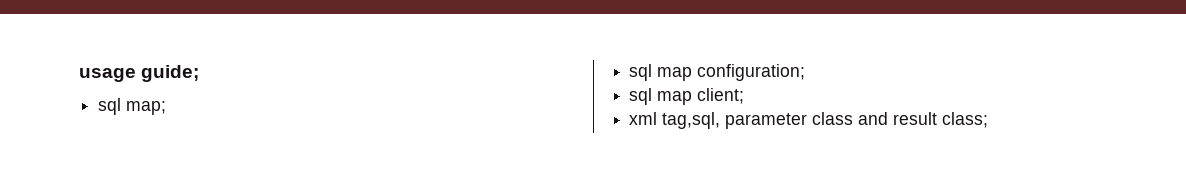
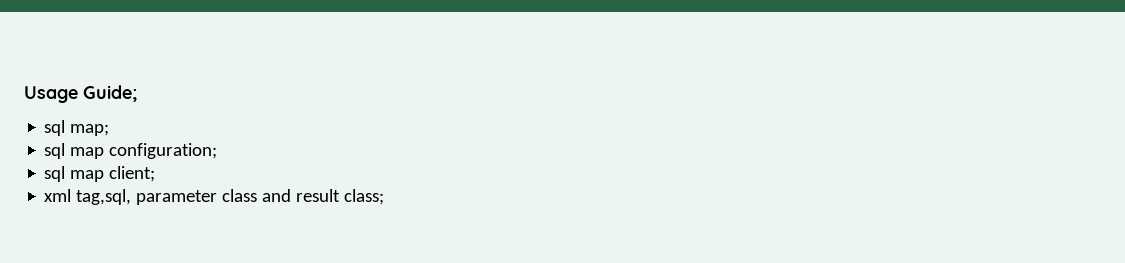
- usage guide;
+ Usage Guide;

